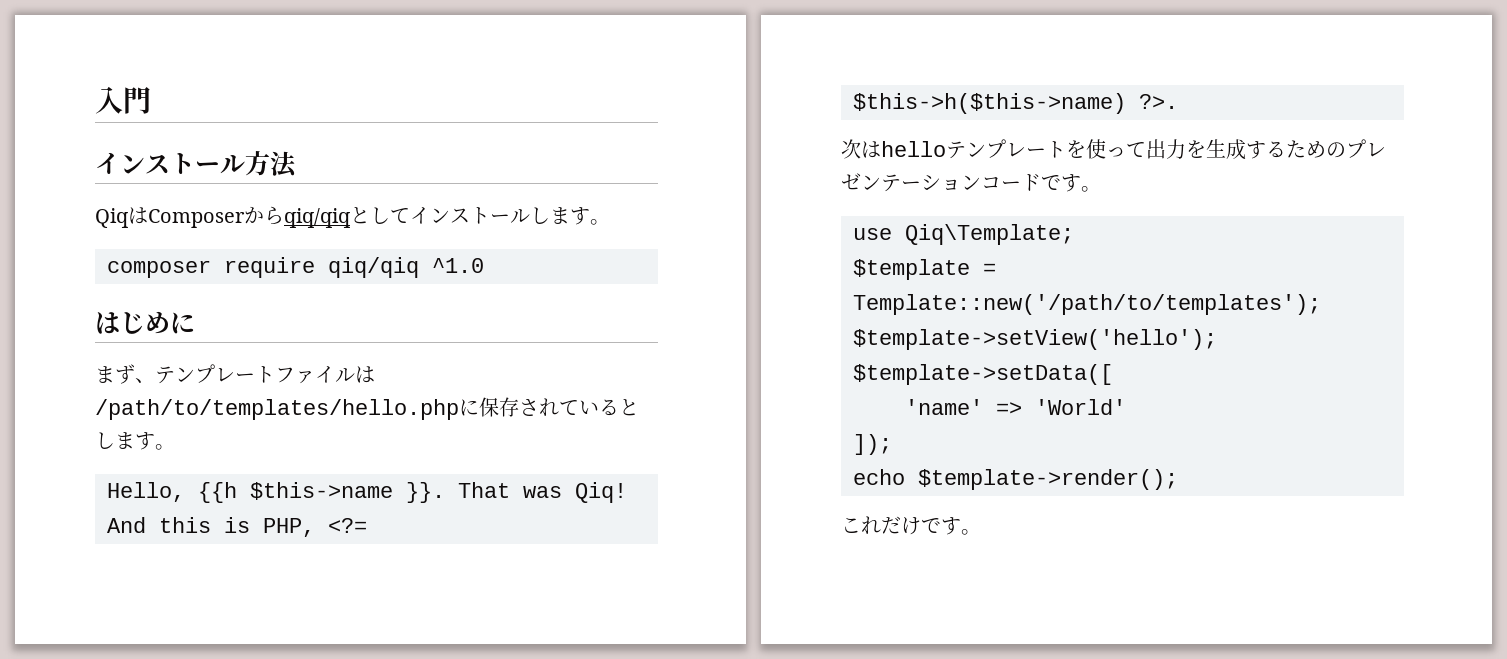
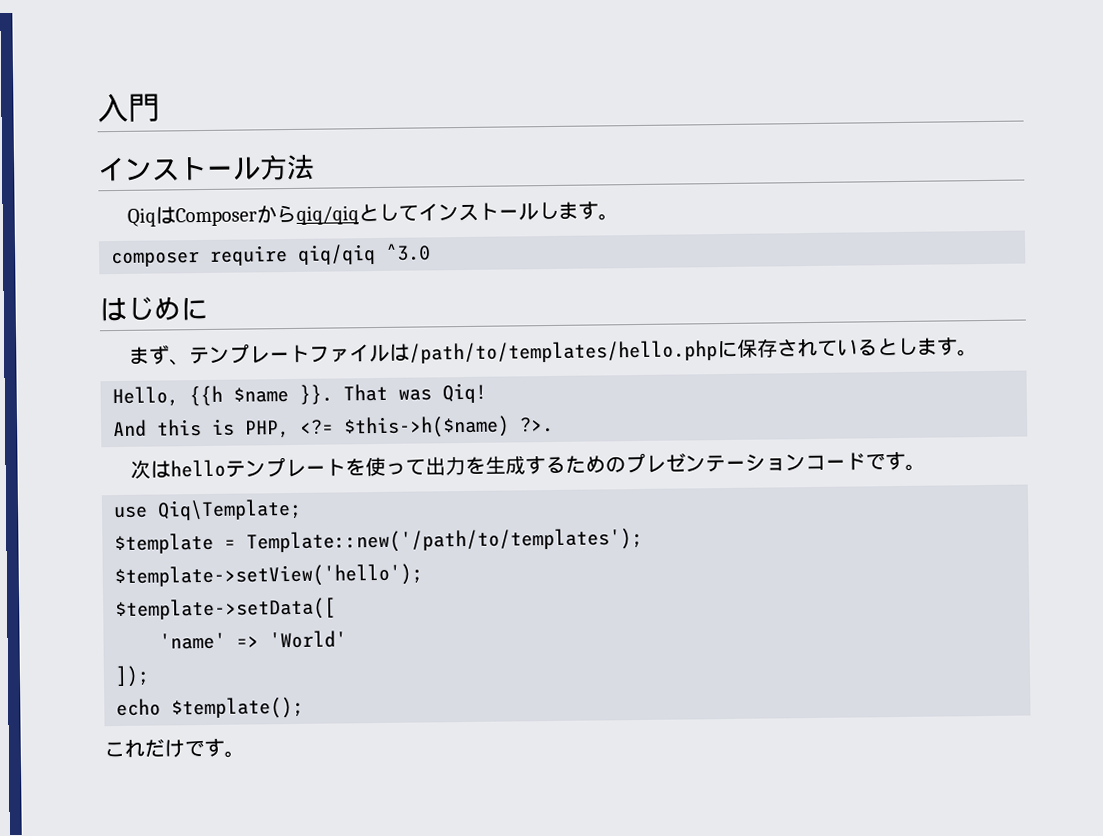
- composer require qiq/qiq ^1.0
+ composer require qiq/qiq ^3.0
- Hello, {{h $this->name }}.
+ Hello, {{h $name }}.
- And this is PHP, <?= $this->h($this->name) ?>.
+ And this is PHP, <?= $this->h($name) ?>.
- echo $template->render();
+ echo $template();

